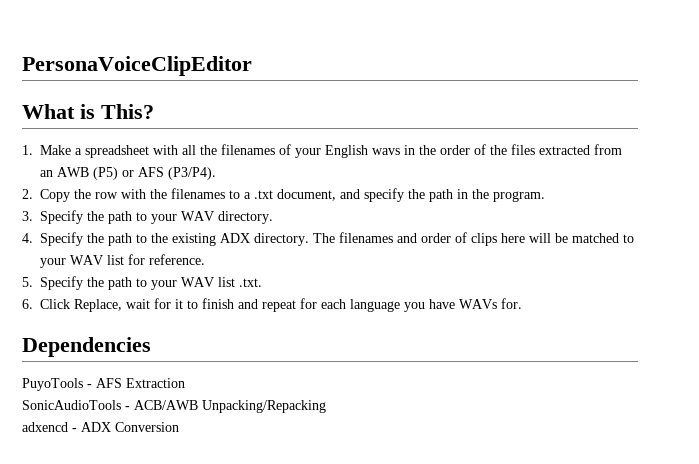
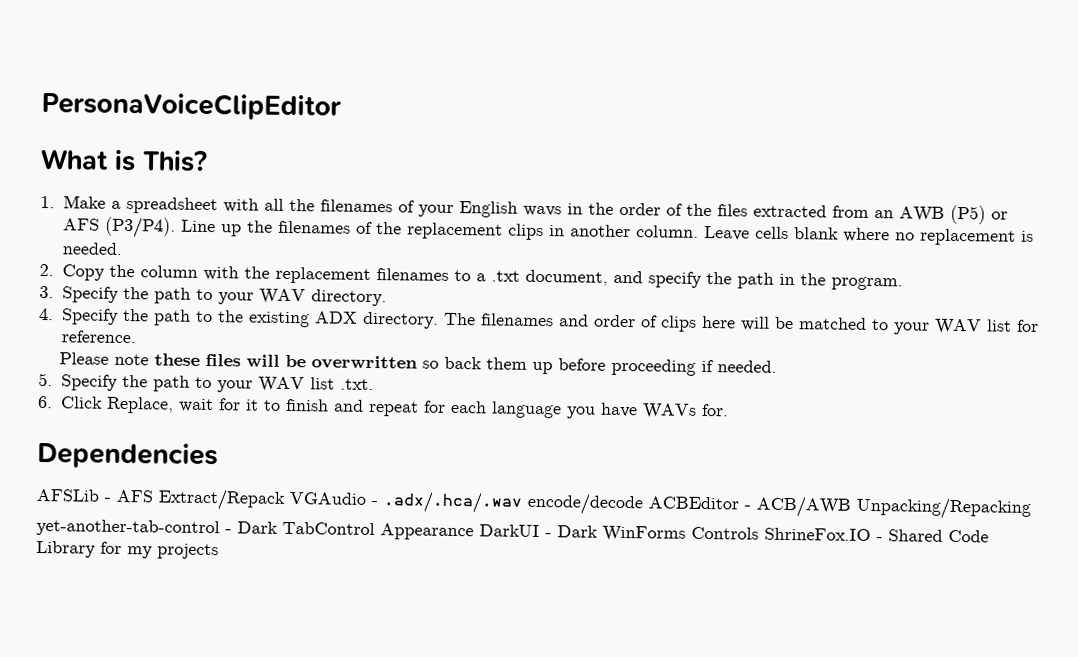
+ Line up the filenames of the replacement clips in another column. Leave cells blank where no replacement is needed.
- 2. Copy the row with the filenames to a .txt document, and specify the path in the program.
+ 2. Copy the column with the replacement filenames to a .txt document, and specify the path in the program.
+ Please note these files will be overwritten so back them up before proceeding if needed.
- PuyoTools - AFS Extraction
- SonicAudioTools - ACB/AWB Unpacking/Repacking
- adxencd - ADX Conversion
+ AFSLib - AFS Extract/Repack VGAudio - .adx/.hca/.wav encode/decode ACBEditor - ACB/AWB Unpacking/Repacking
+ yet-another-tab-control - Dark TabControl Appearance DarkUI - Dark WinForms Controls ShrineFox.IO - Shared Code Library for my projects

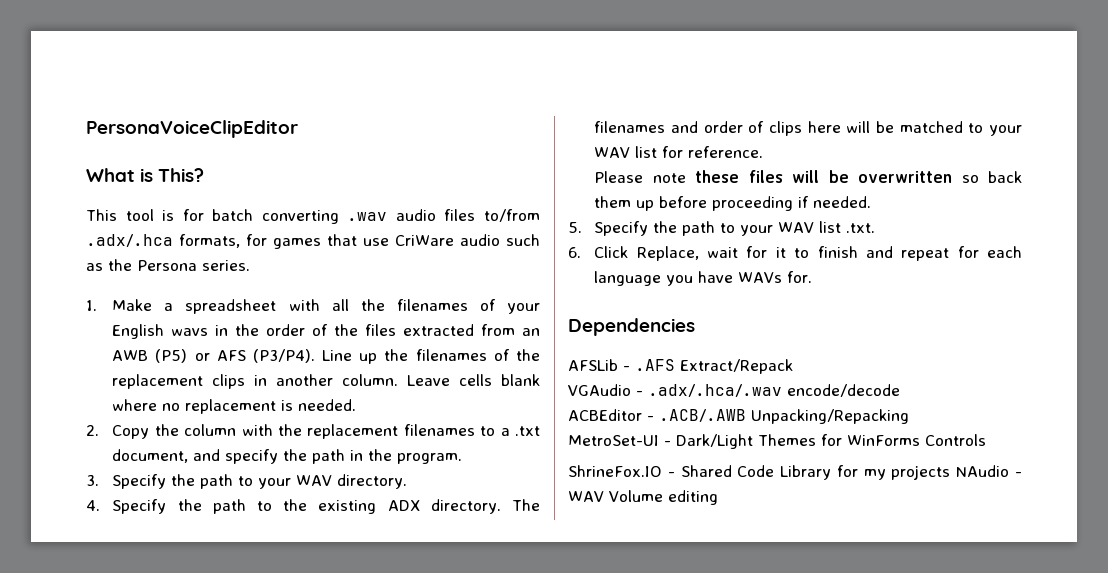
+ This tool is for batch converting .wav audio files to/from .adx/.hca formats, for games that use CriWare audio such as the Persona series.
- AFSLib - AFS Extract/Repack VGAudio - .adx/.hca/.wav encode/decode ACBEditor - ACB/AWB Unpacking/Repacking
+ AFSLib - .AFS Extract/Repack
+ VGAudio - .adx/.hca/.wav encode/decode
+ ACBEditor - .ACB/.AWB Unpacking/Repacking
- yet-another-tab-control - Dark TabControl Appearance DarkUI - Dark WinForms Controls ShrineFox.IO - Shared Code Library for my projects
+ MetroSet-UI - Dark/Light Themes for WinForms Controls
+ ShrineFox.IO - Shared Code Library for my projects NAudio - WAV Volume editing

